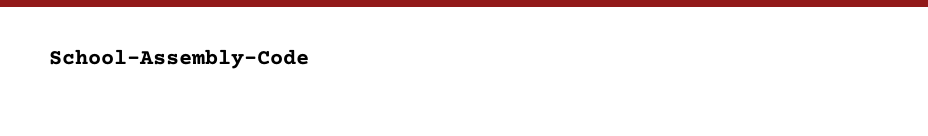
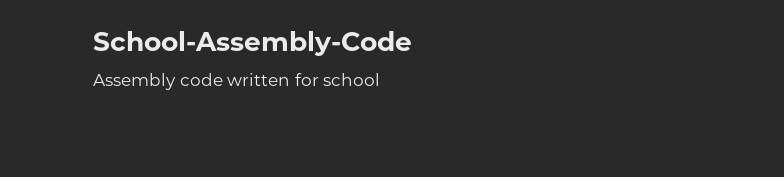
+ Assembly code written for school

